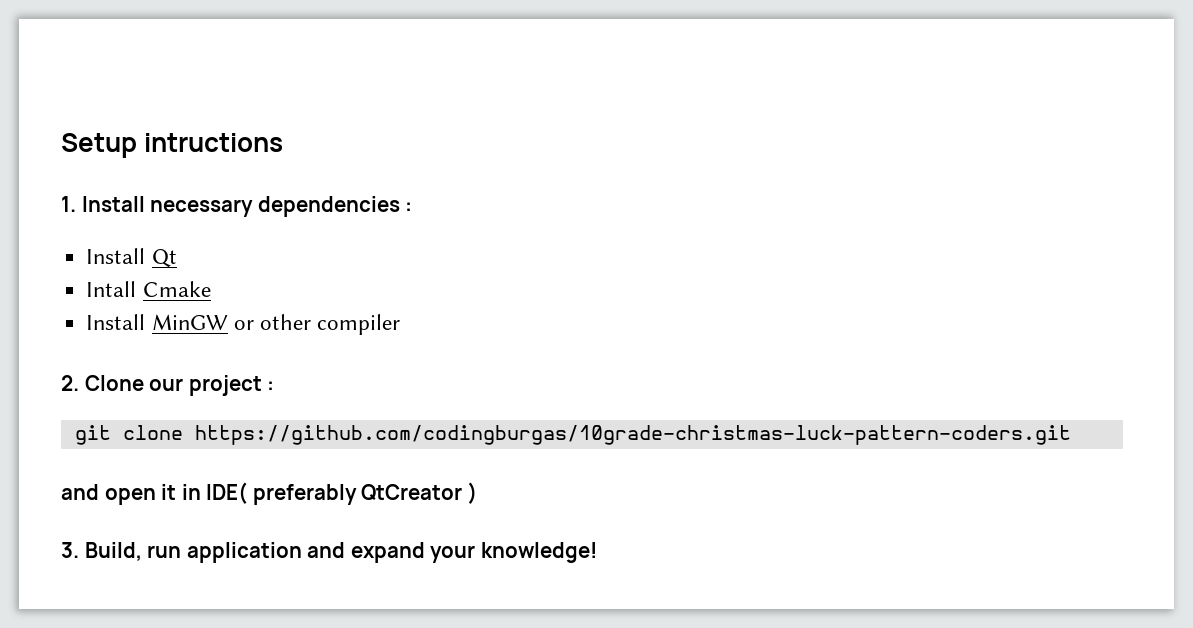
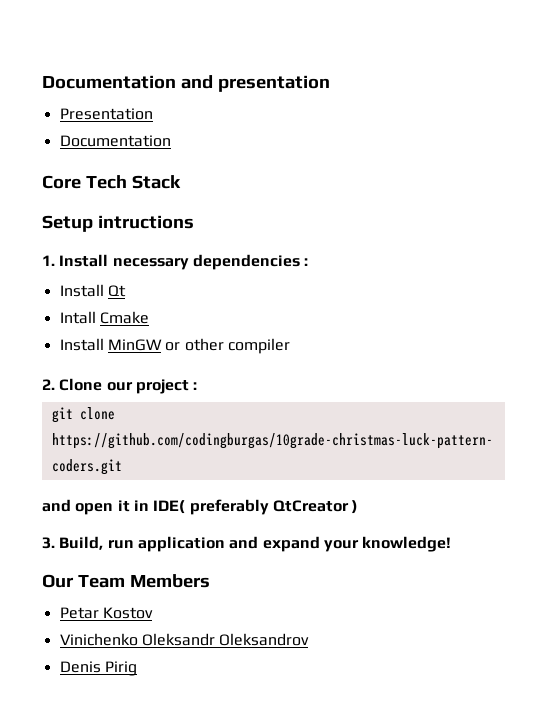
+ Documentation and presentation
+ Presentation
+ Documentation
+ Core Tech Stack
+ Our Team Members
+ Petar Kostov
+ Vinichenko Oleksandr Oleksandrov
+ Denis Pirig

